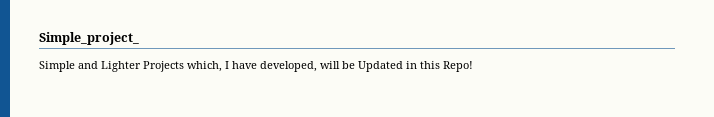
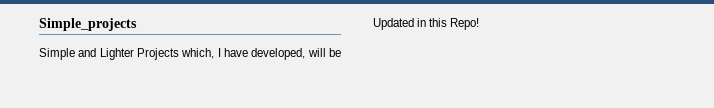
- Simple_project_
+ Simple_projects

